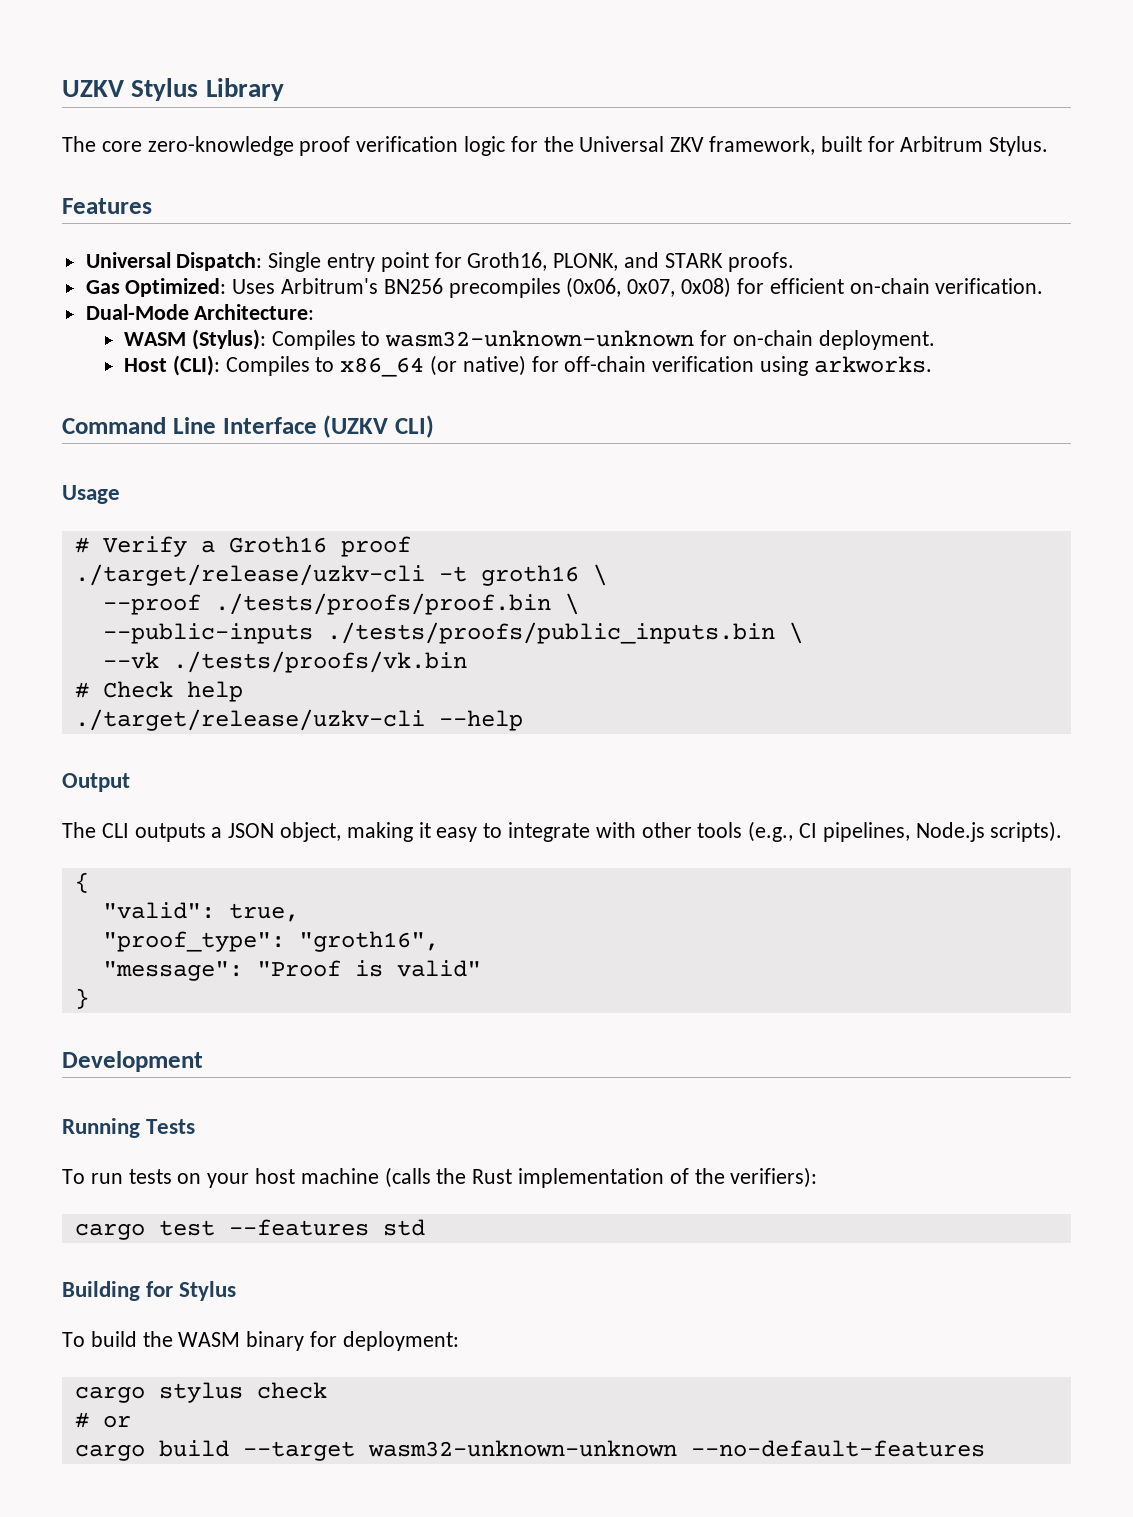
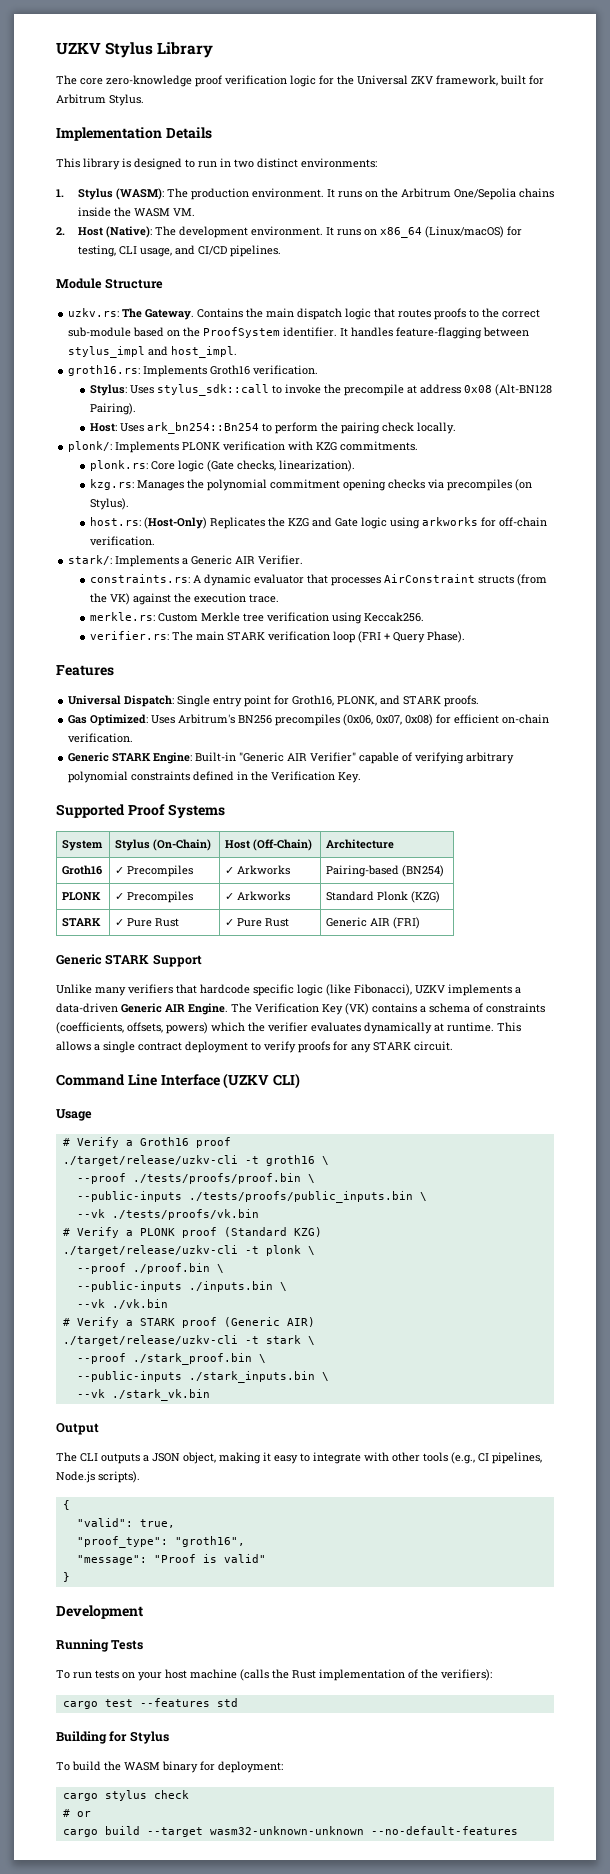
+ Implementation Details
+ This library is designed to run in two distinct environments:
+ 1. Stylus (WASM): The production environment. It runs on the Arbitrum One/Sepolia chains inside the WASM VM.
+ 2. Host (Native): The development environment. It runs on x86_64 (Linux/macOS) for testing, CLI usage, and CI/CD pipelines.
+ Module Structure
+ uzkv.rs: The Gateway. Contains the main dispatch logic that routes proofs to the correct sub-module based on the ProofSystem identifier. It handles feature-flagging between stylus_impl and host_impl.
+ groth16.rs: Implements Groth16 verification.
+ Stylus: Uses stylus_sdk::call to invoke the precompile at address 0x08 (Alt-BN128 Pairing).
+ Host: Uses ark_bn254::Bn254 to perform the pairing check locally.
+ plonk/: Implements PLONK verification with KZG commitments.
+ plonk.rs: Core logic (Gate checks, linearization).
+ kzg.rs: Manages the polynomial commitment opening checks via precompiles (on Stylus).
+ host.rs: (Host-Only) Replicates the KZG and Gate logic using arkworks for off-chain verification.
+ stark/: Implements a Generic AIR Verifier.
+ constraints.rs: A dynamic evaluator that processes AirConstraint structs (from the VK) against the execution trace.
+ merkle.rs: Custom Merkle tree verification using Keccak256.
+ verifier.rs: The main STARK verification loop (FRI + Query Phase).
- Dual-Mode Architecture:
- WASM (Stylus): Compiles to wasm32-unknown-unknown for on-chain deployment.
- Host (CLI): Compiles to x86_64 (or native) for off-chain verification using arkworks.
+ Generic STARK Engine: Built-in "Generic AIR Verifier" capable of verifying arbitrary polynomial constraints defined in the Verification Key.
+ Supported Proof Systems
+ System | Stylus (On-Chain) | Host (Off-Chain) | Architecture
+ Groth16 | ✓ Precompiles | ✓ Arkworks | Pairing-based (BN254)
+ PLONK | ✓ Precompiles | ✓ Arkworks | Standard Plonk (KZG)
+ STARK | ✓ Pure Rust | ✓ Pure Rust | Generic AIR (FRI)
+ Generic STARK Support
+ Unlike many verifiers that hardcode specific logic (like Fibonacci), UZKV implements a data-driven Generic AIR Engine. The Verification Key (VK) contains a schema of constraints (coefficients, offsets, powers) which the verifier evaluates dynamically at runtime. This allows a single contract deployment to verify proofs for any STARK circuit.
- # Check help
- ./target/release/uzkv-cli --help
+ # Verify a PLONK proof (Standard KZG)
+ ./target/release/uzkv-cli -t plonk \
+ --proof ./proof.bin \
+ --public-inputs ./inputs.bin \
+ --vk ./vk.bin
+ # Verify a STARK proof (Generic AIR)
+ ./target/release/uzkv-cli -t stark \
+ --proof ./stark_proof.bin \
+ --public-inputs ./stark_inputs.bin \
+ --vk ./stark_vk.bin

